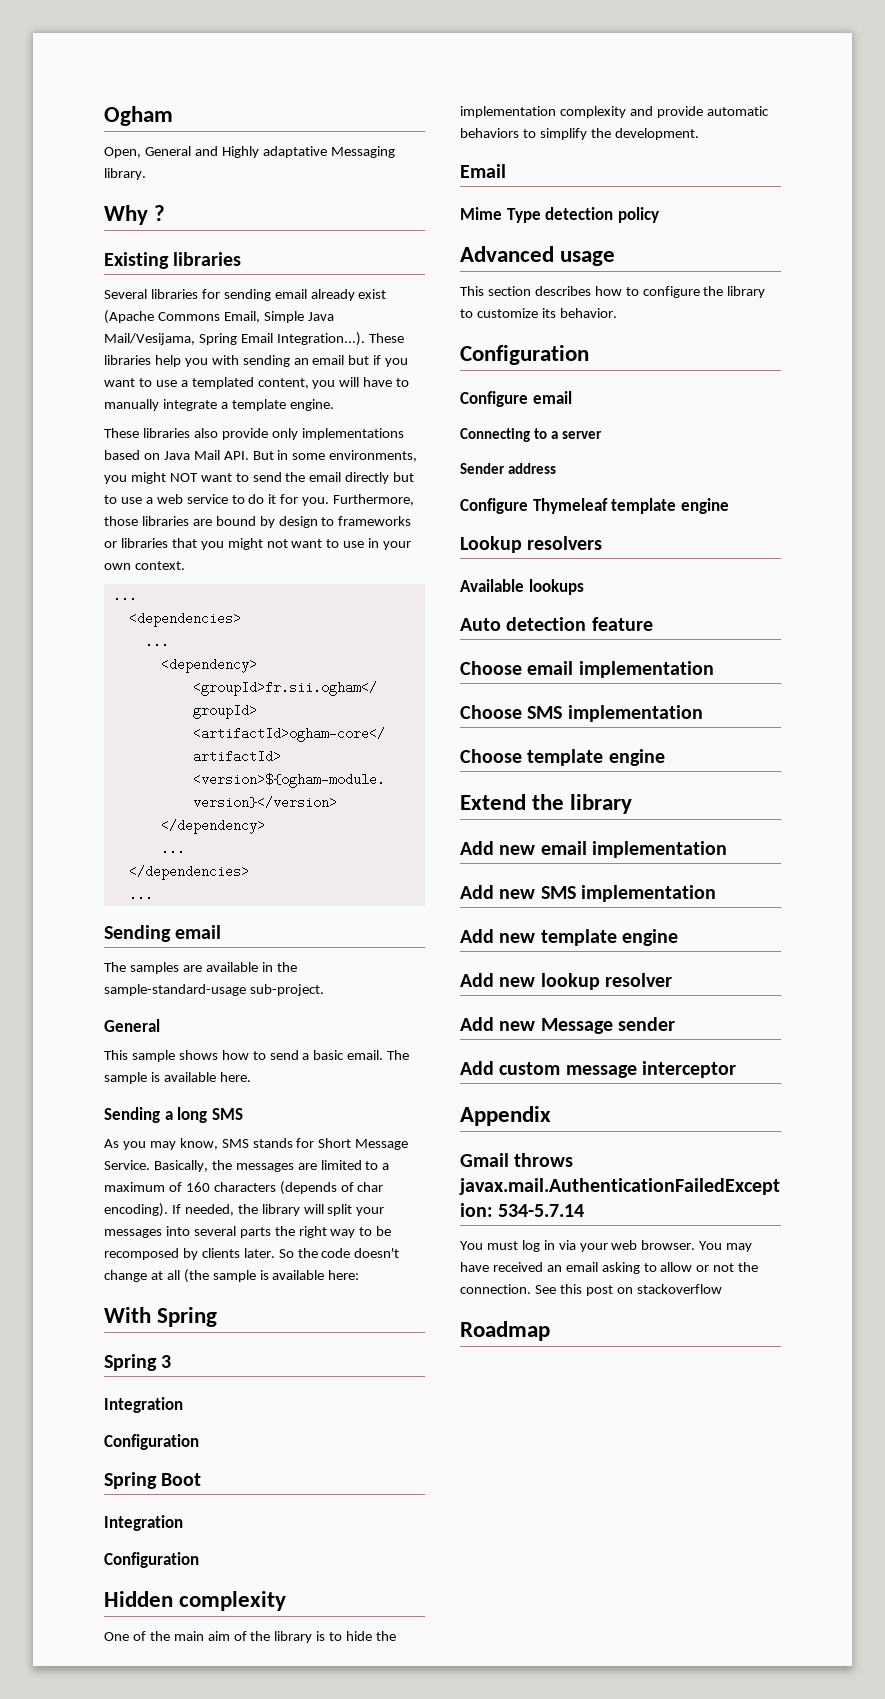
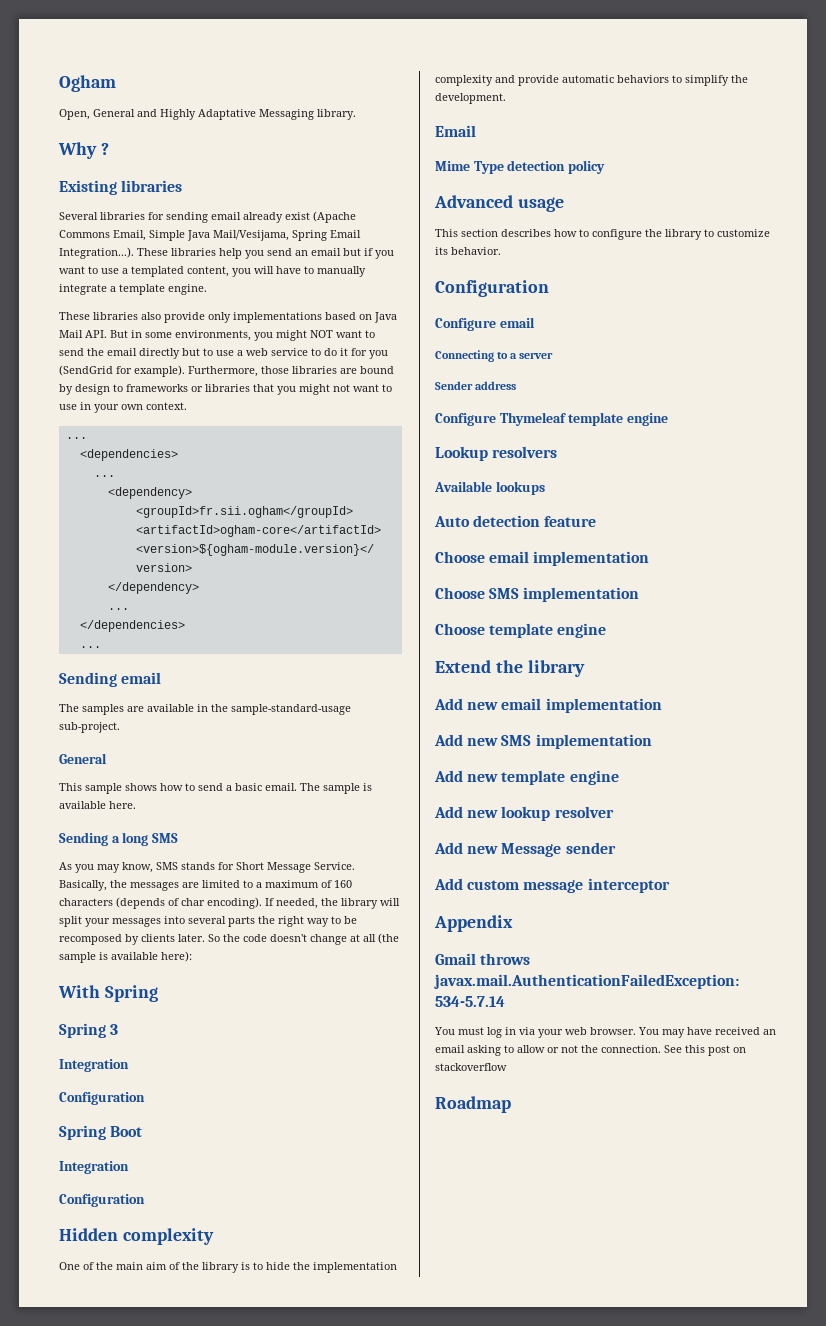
- Open, General and Highly adaptative Messaging library.
+ Open, General and Highly Adaptative Messaging library.
- Several libraries for sending email already exist (Apache Commons Email, Simple Java Mail/Vesijama, Spring Email Integration...). These libraries help you with sending an email but if you want to use a templated content, you will have to manually integrate a template engine.
+ Several libraries for sending email already exist (Apache Commons Email, Simple Java Mail/Vesijama, Spring Email Integration...). These libraries help you send an email but if you want to use a templated content, you will have to manually integrate a template engine.
- These libraries also provide only implementations based on Java Mail API. But in some environments, you might NOT want to send the email directly but to use a web service to do it for you.
+ These libraries also provide only implementations based on Java Mail API. But in some environments, you might NOT want to send the email directly but to use a web service to do it for you (SendGrid for example).
- So the code doesn't change at all (the sample is available here:
+ So the code doesn't change at all (the sample is available here):

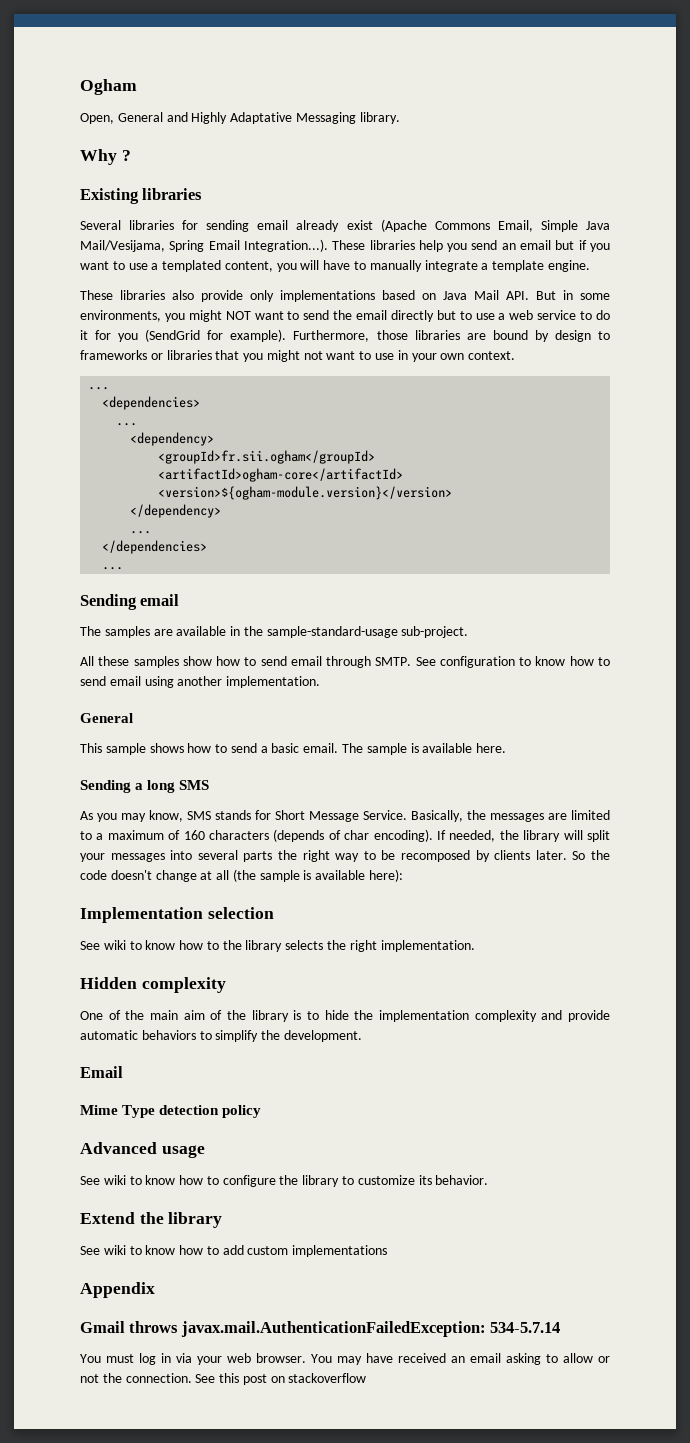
+ All these samples show how to send email through SMTP. See configuration to know how to send email using another implementation.
- With Spring
- Spring 3
- Integration
- Configuration
- Spring Boot
- Integration
- Configuration
+ Implementation selection
+ See wiki to know how to the library selects the right implementation.
- This section describes how to configure the library to customize its behavior.
- Configuration
- Configure email
- Connecting to a server
- Sender address
- Configure Thymeleaf template engine
- Lookup resolvers
- Available lookups
- Auto detection feature
- Choose email implementation
- Choose SMS implementation
- Choose template engine
+ See wiki to know how to configure the library to customize its behavior.
  Extend the library
- Add new email implementation
- Add new SMS implementation
- Add new template engine
- Add new lookup resolver
- Add new Message sender
- Add custom message interceptor
+ See wiki to know how to add custom implementations
- Roadmap

